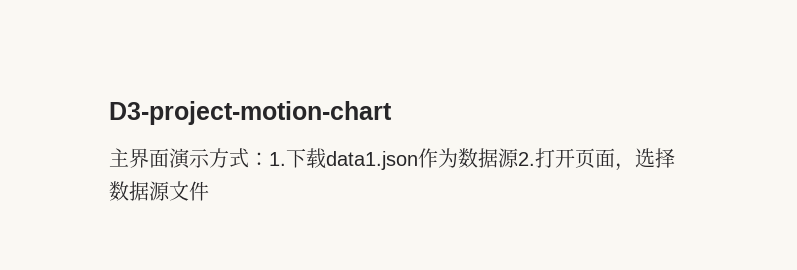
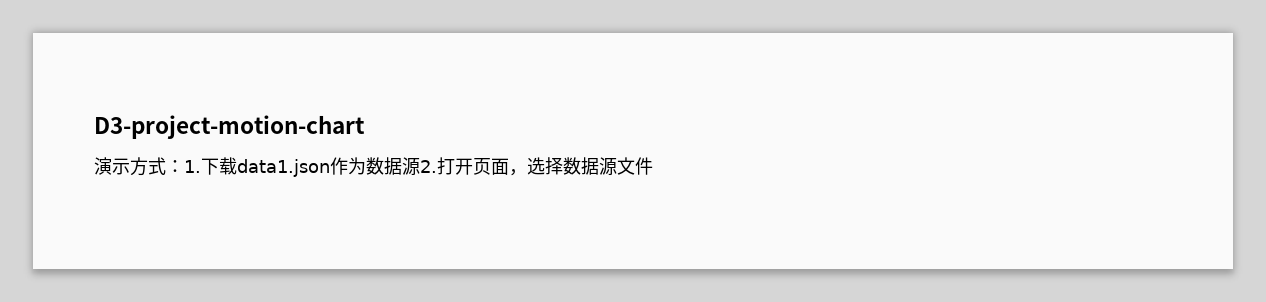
- 主界面演示方式：1.下载data1.json作为数据源2.打开页面，选择数据源文件
+ 演示方式：1.下载data1.json作为数据源2.打开页面，选择数据源文件

